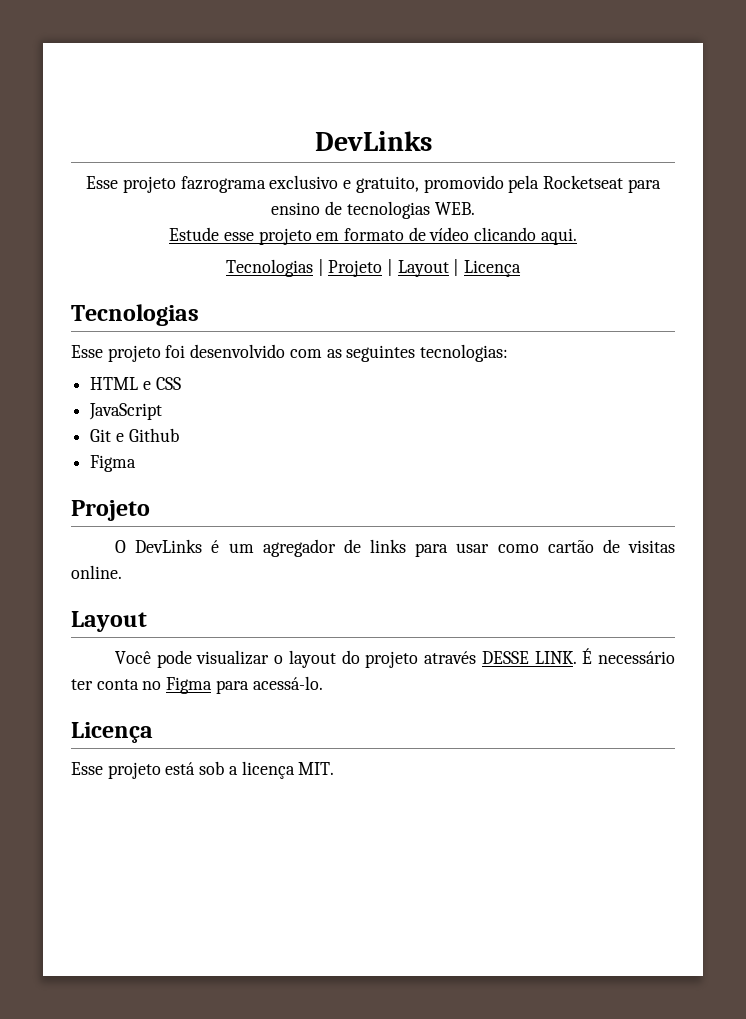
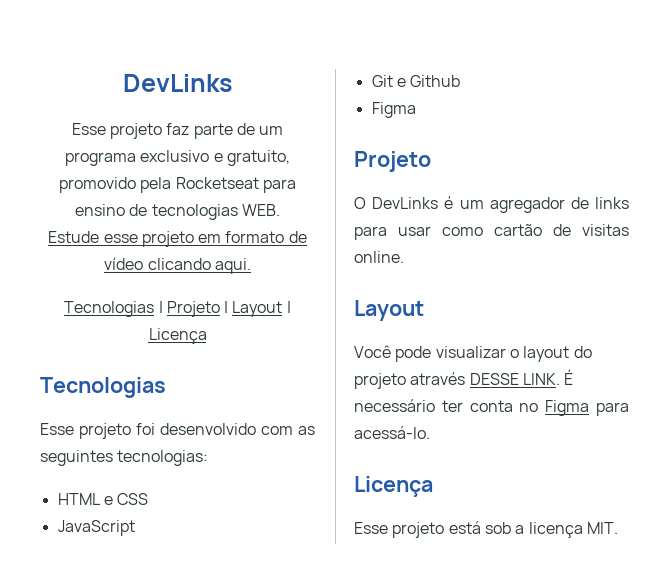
- Esse projeto fazrograma exclusivo e gratuito, promovido pela Rocketseat para ensino de tecnologias WEB.
+ Esse projeto faz parte de um programa exclusivo e gratuito, promovido pela Rocketseat para ensino de tecnologias WEB.

